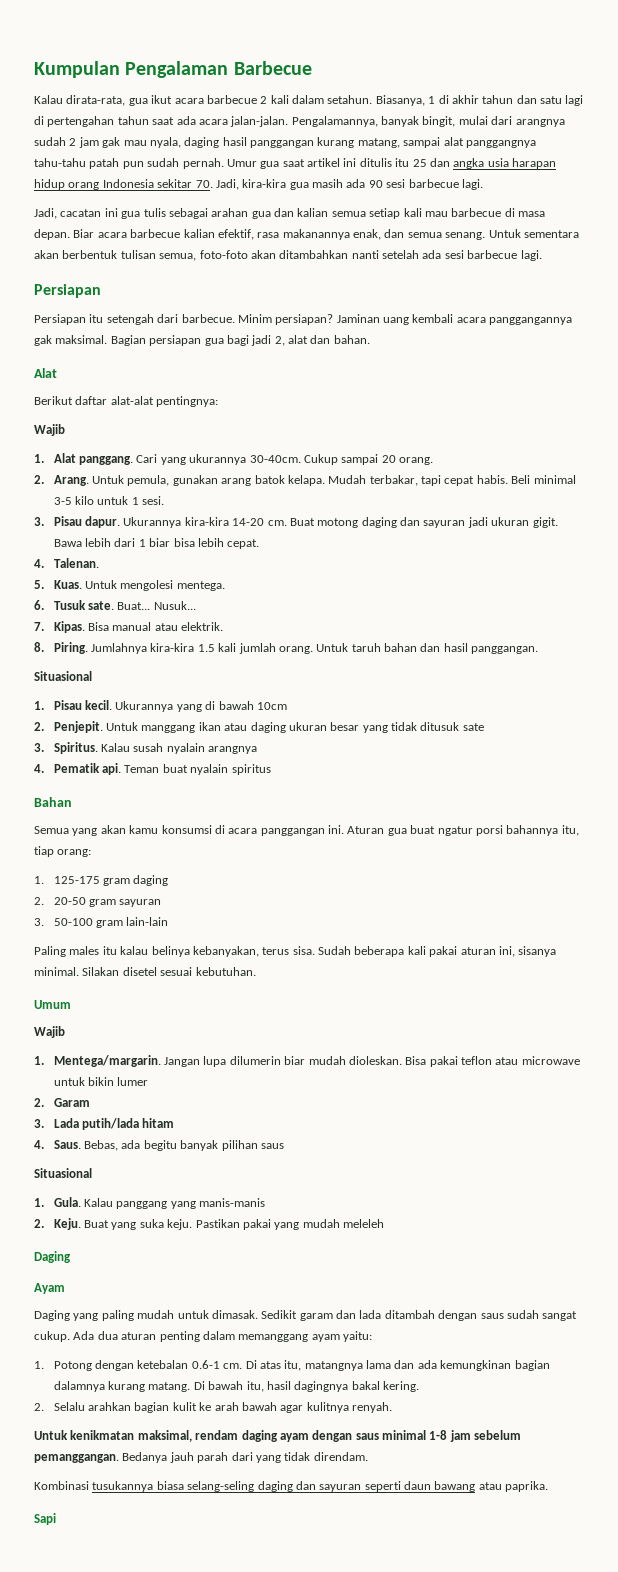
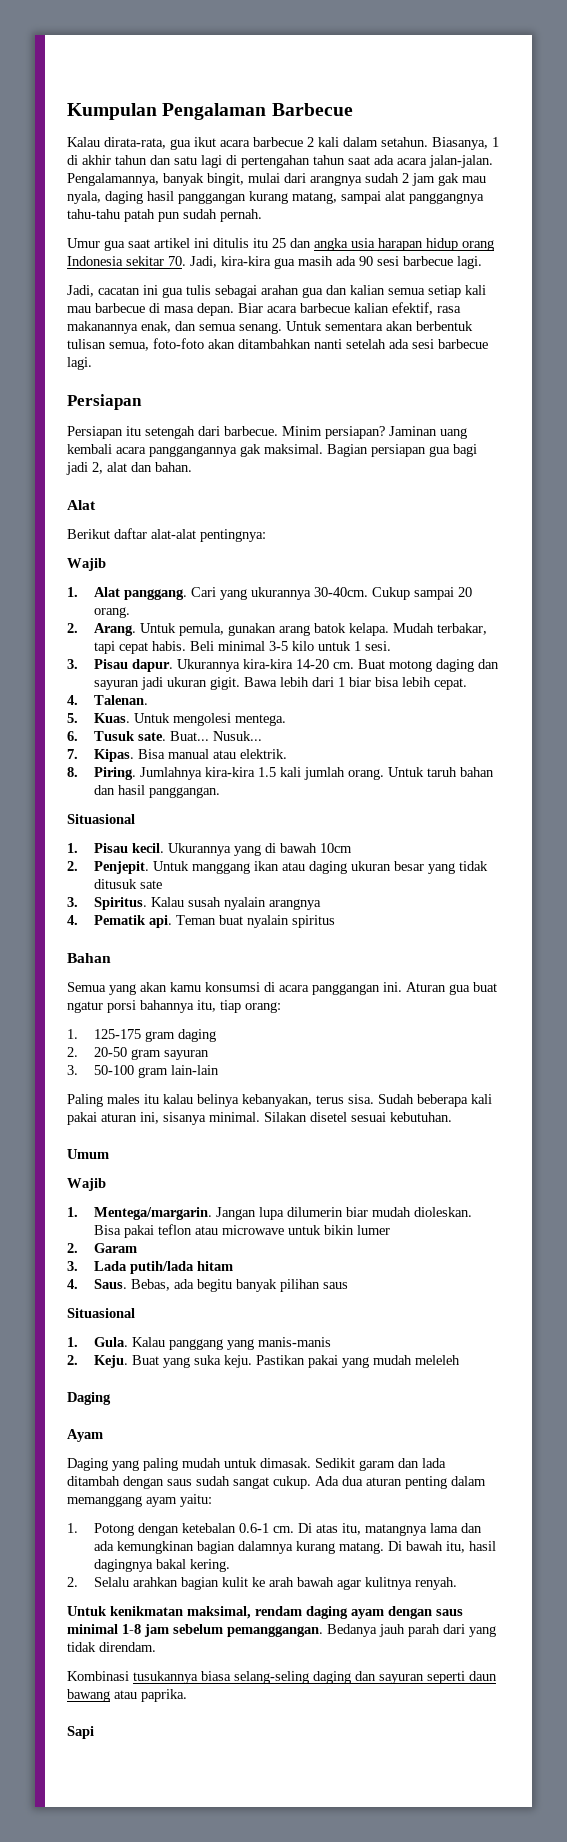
- Pengalamannya, banyak bingit, mulai dari arangnya sudah 2 jam gak mau nyala, daging hasil panggangan kurang matang, sampai alat panggangnya tahu-tahu patah pun sudah pernah. Umur gua saat artikel ini ditulis itu 25 dan angka usia harapan hidup orang Indonesia sekitar 70. Jadi, kira-kira gua masih ada 90 sesi barbecue lagi.
+ Pengalamannya, banyak bingit, mulai dari arangnya sudah 2 jam gak mau nyala, daging hasil panggangan kurang matang, sampai alat panggangnya tahu-tahu patah pun sudah pernah.
+ Umur gua saat artikel ini ditulis itu 25 dan angka usia harapan hidup orang Indonesia sekitar 70. Jadi, kira-kira gua masih ada 90 sesi barbecue lagi.

